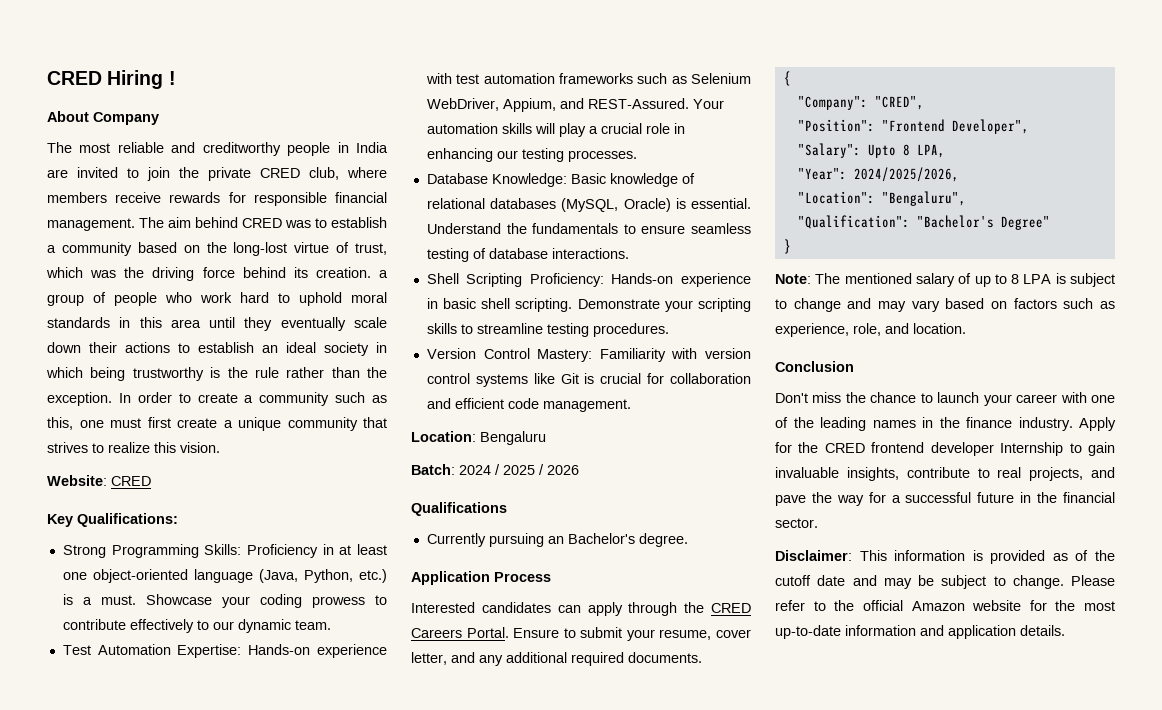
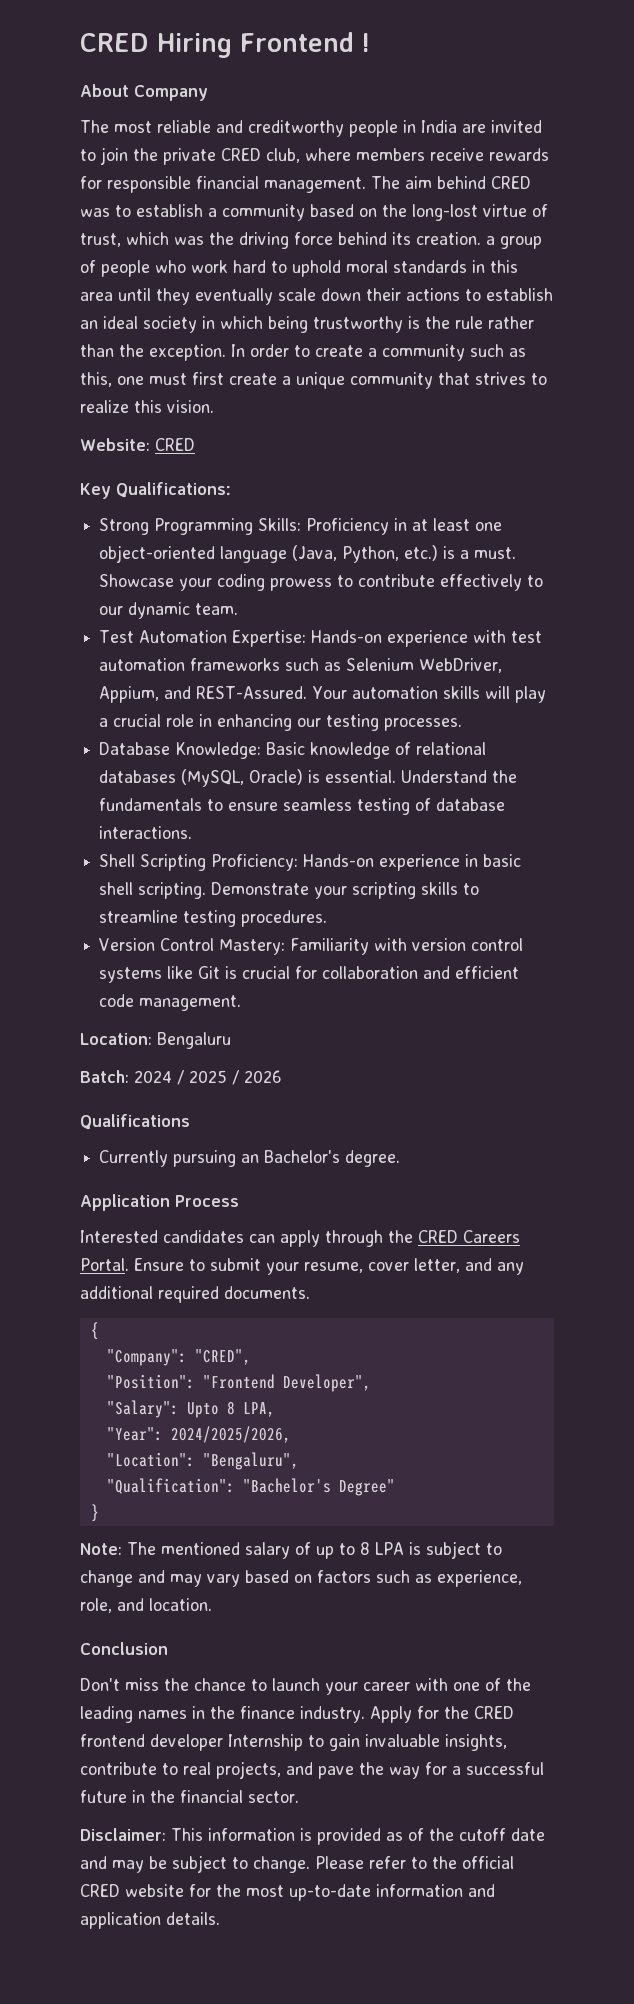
- CRED Hiring !
+ CRED Hiring Frontend !
- Please refer to the official Amazon website for the most up-to-date information and application details.
+ Please refer to the official CRED website for the most up-to-date information and application details.

